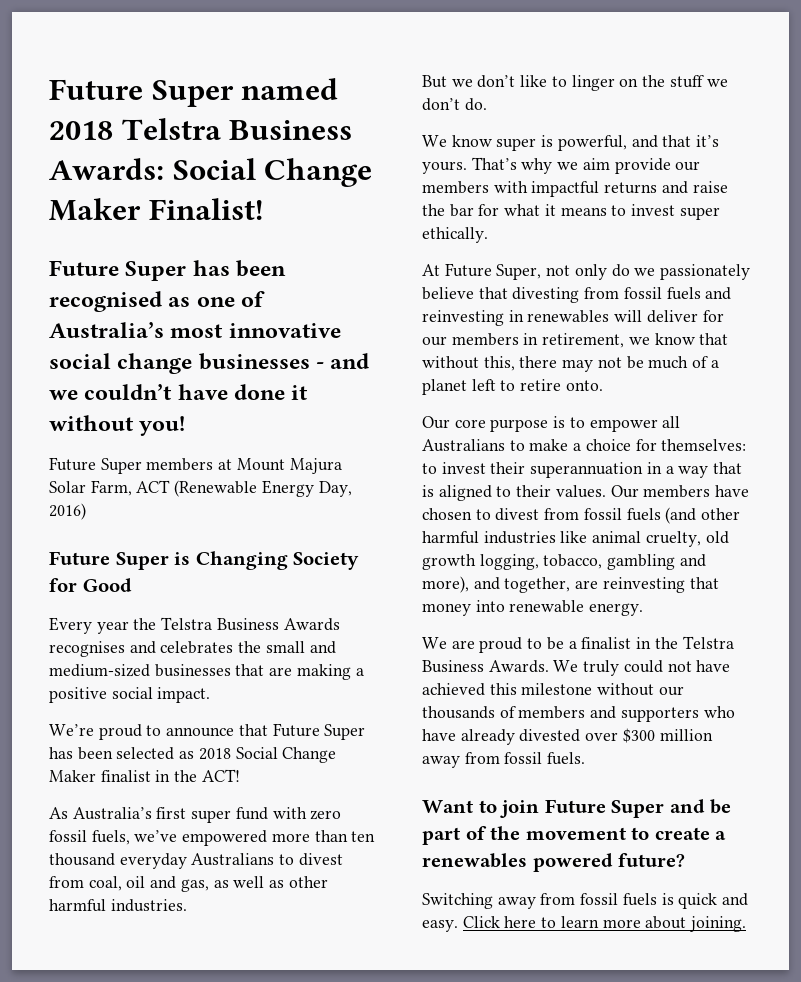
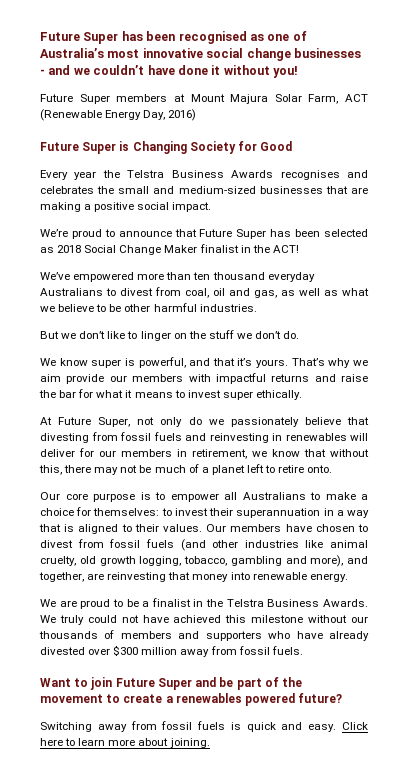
- Future Super named 2018 Telstra Business Awards: Social Change Maker Finalist!
- As Australia’s first super fund with zero fossil fuels, we’ve empowered more than ten thousand everyday Australians to divest from coal, oil and gas, as well as other harmful industries.
+ We’ve empowered more than ten thousand everyday Australians to divest from coal, oil and gas, as well as what we believe to be other harmful industries.
- Our members have chosen to divest from fossil fuels (and other harmful industries like animal cruelty, old growth logging, tobacco, gambling and more), and together, are reinvesting that money into renewable energy.
+ Our members have chosen to divest from fossil fuels (and other industries like animal cruelty, old growth logging, tobacco, gambling and more), and together, are reinvesting that money into renewable energy.

